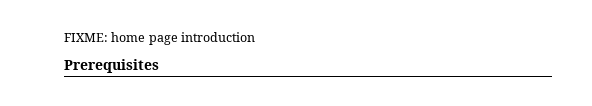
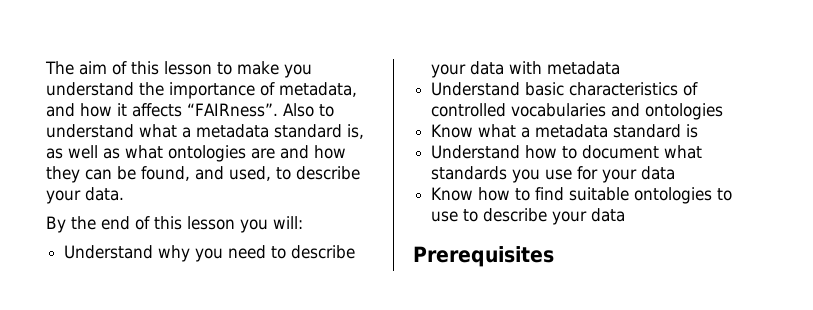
- FIXME: home page introduction
+ The aim of this lesson to make you understand the importance of metadata, and how it affects “FAIRness”. Also to understand what a metadata standard is, as well as what ontologies are and how they can be found, and used, to describe your data.
+ By the end of this lesson you will:
+ Understand why you need to describe your data with metadata
+ Understand basic characteristics of controlled vocabularies and ontologies
+ Know what a metadata standard is
+ Understand how to document what standards you use for your data
+ Know how to find suitable ontologies to use to describe your data

